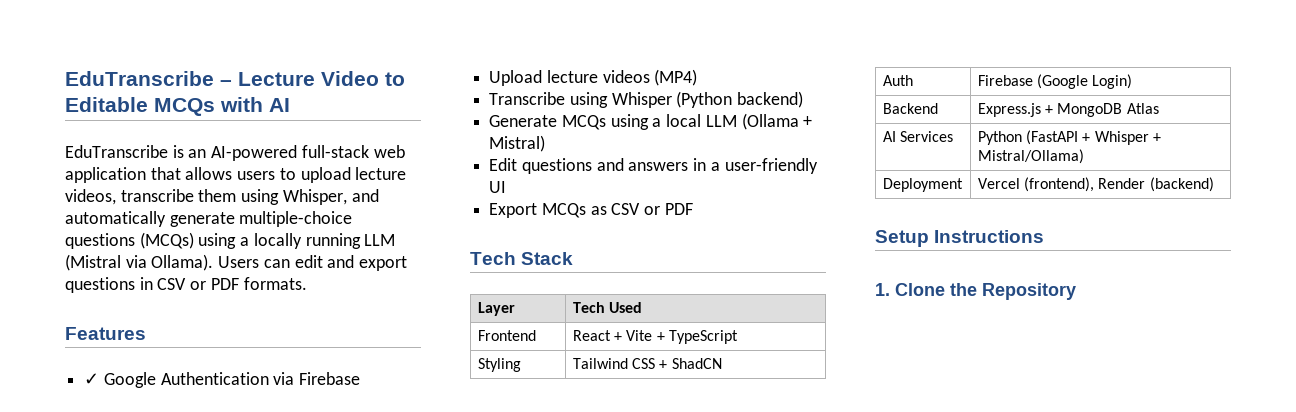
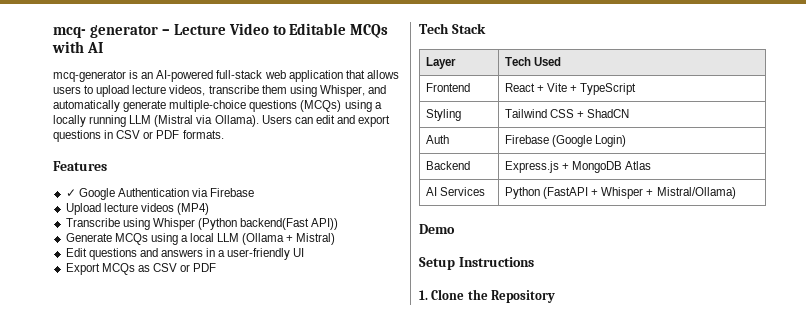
- EduTranscribe – Lecture Video to Editable MCQs with AI
+ mcq- generator – Lecture Video to Editable MCQs with AI
- EduTranscribe is an AI-powered full-stack web application that allows users to upload lecture videos, transcribe them using Whisper, and automatically generate multiple-choice questions (MCQs) using a locally running LLM (Mistral via Ollama).
+ mcq-generator is an AI-powered full-stack web application that allows users to upload lecture videos, transcribe them using Whisper, and automatically generate multiple-choice questions (MCQs) using a locally running LLM (Mistral via Ollama).
- Transcribe using Whisper (Python backend)
+ Transcribe using Whisper (Python backend(Fast API))
- Deployment | Vercel (frontend), Render (backend)
+ Demo

